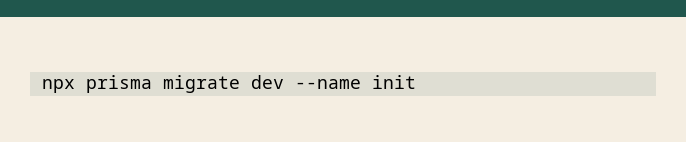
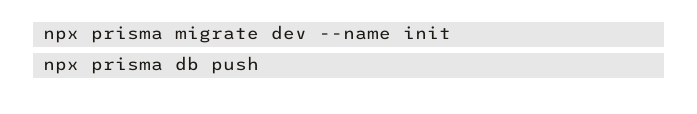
+ npx prisma db push

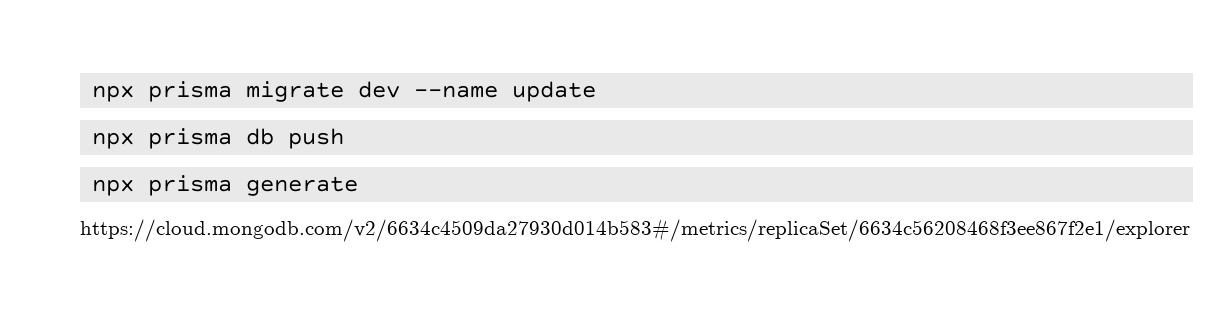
- npx prisma migrate dev --name init
+ npx prisma migrate dev --name update
+ npx prisma generate
+ https://cloud.mongodb.com/v2/6634c4509da27930d014b583#/metrics/replicaSet/6634c56208468f3ee867f2e1/explorer

